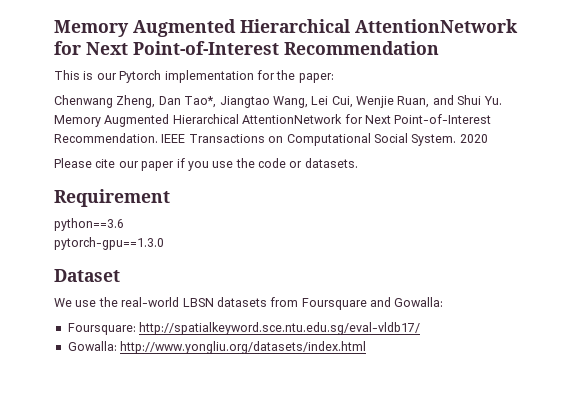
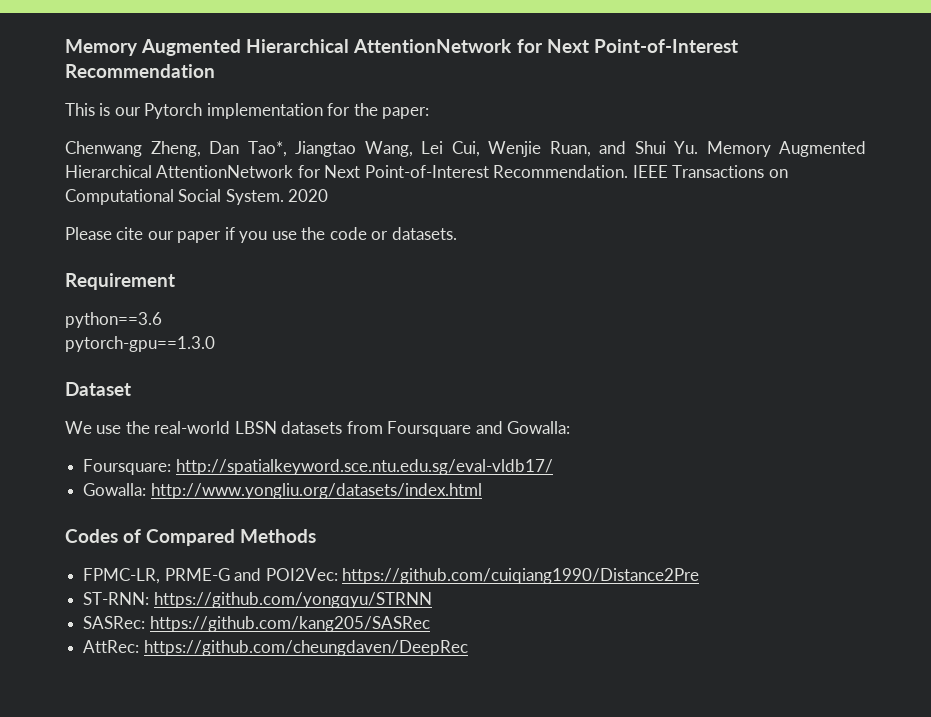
+ Codes of Compared Methods
+ FPMC-LR, PRME-G and POI2Vec: https://github.com/cuiqiang1990/Distance2Pre
+ ST-RNN: https://github.com/yongqyu/STRNN
+ SASRec: https://github.com/kang205/SASRec
+ AttRec: https://github.com/cheungdaven/DeepRec

